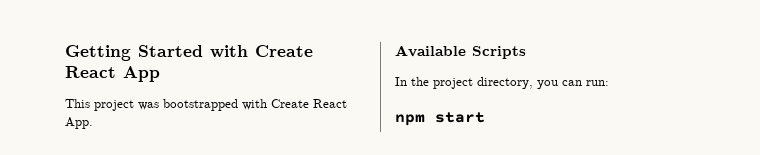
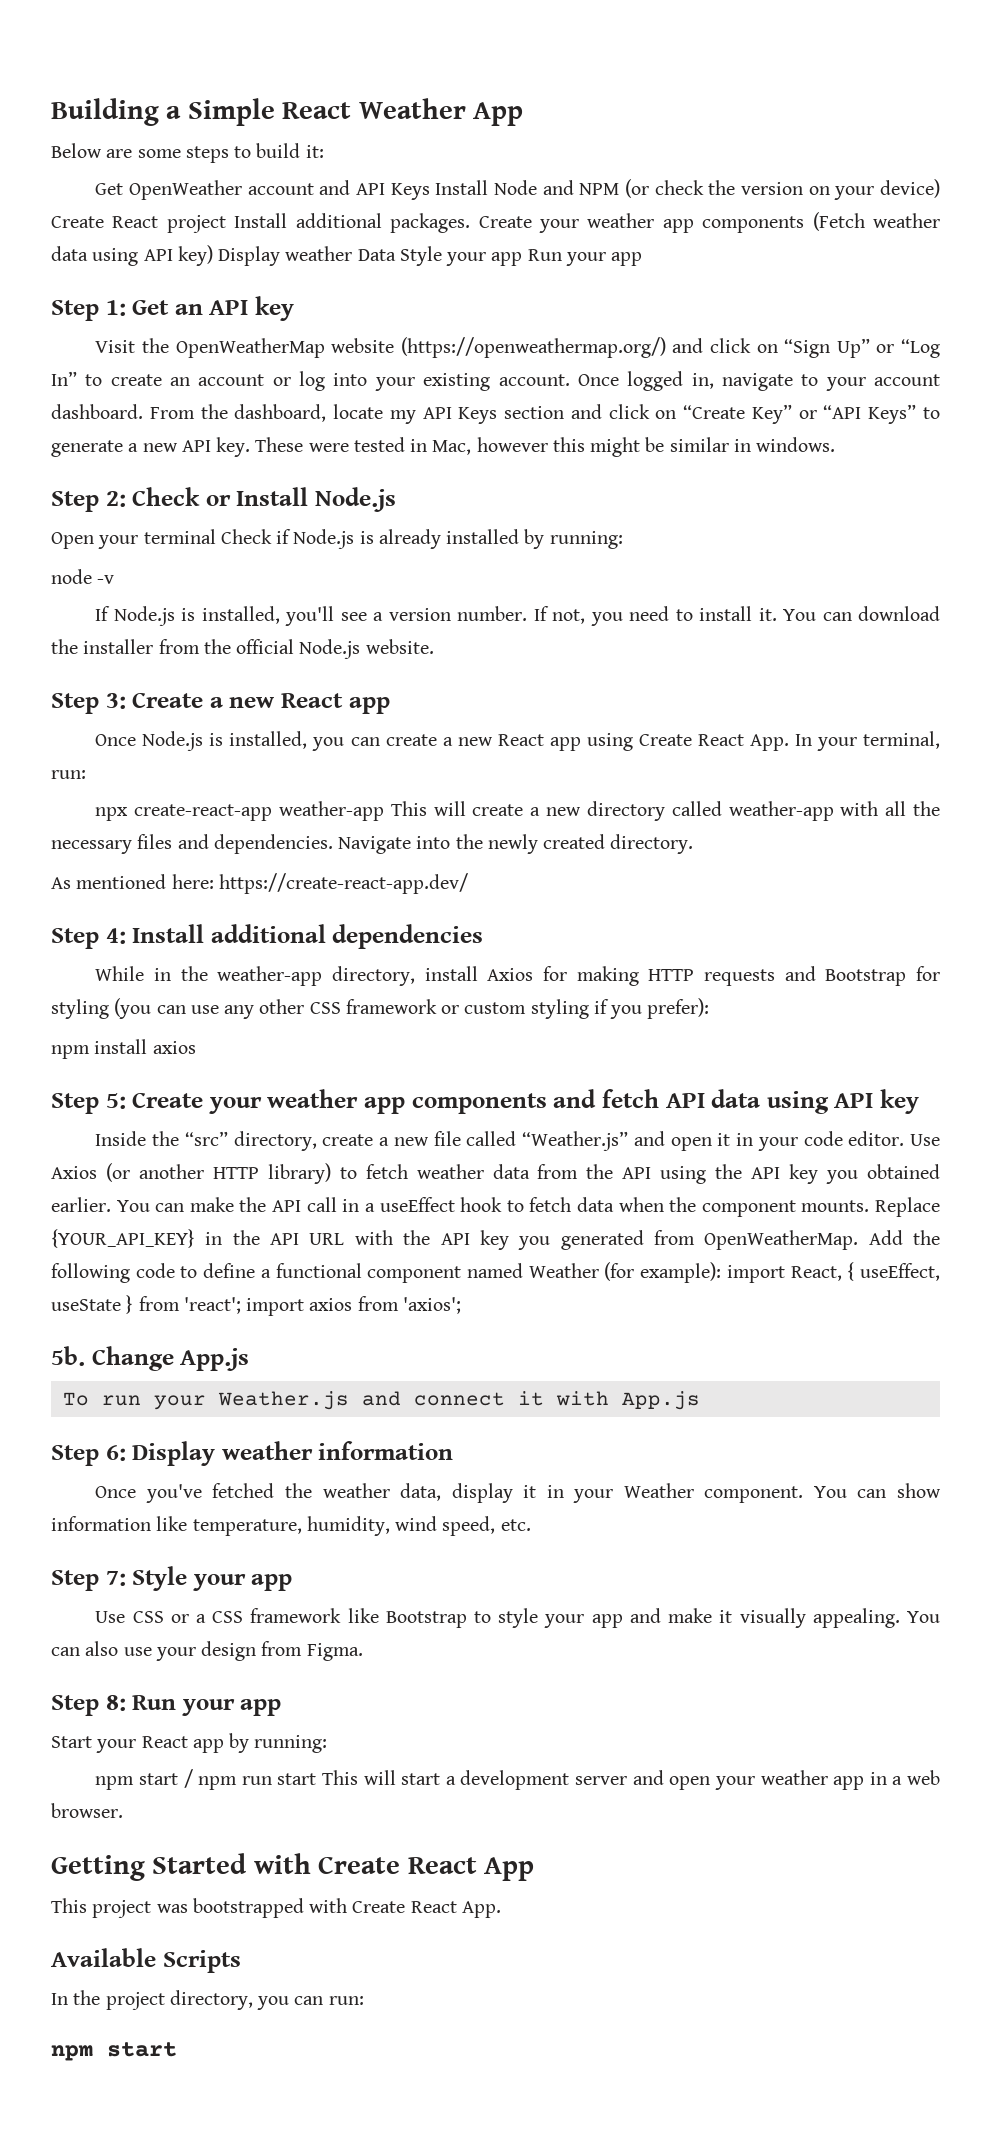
+ Building a Simple React Weather App
+ Below are some steps to build it:
+ Get OpenWeather account and API Keys Install Node and NPM (or check the version on your device) Create React project Install additional packages. Create your weather app components (Fetch weather data using API key) Display weather Data Style your app Run your app
+ Step 1: Get an API key
+ Visit the OpenWeatherMap website (https://openweathermap.org/) and click on “Sign Up” or “Log In” to create an account or log into your existing account. Once logged in, navigate to your account dashboard. From the dashboard, locate my API Keys section and click on “Create Key” or “API Keys” to generate a new API key. These were tested in Mac, however this might be similar in windows.
+ Step 2: Check or Install Node.js
+ Open your terminal Check if Node.js is already installed by running:
+ node -v
+ If Node.js is installed, you'll see a version number. If not, you need to install it. You can download the installer from the official Node.js website.
+ Step 3: Create a new React app
+ Once Node.js is installed, you can create a new React app using Create React App. In your terminal, run:
+ npx create-react-app weather-app This will create a new directory called weather-app with all the necessary files and dependencies. Navigate into the newly created directory.
+ As mentioned here: https://create-react-app.dev/
+ Step 4: Install additional dependencies
+ While in the weather-app directory, install Axios for making HTTP requests and Bootstrap for styling (you can use any other CSS framework or custom styling if you prefer):
+ npm install axios
+ Step 5: Create your weather app components and fetch API data using API key
+ Inside the “src” directory, create a new file called “Weather.js” and open it in your code editor. Use Axios (or another HTTP library) to fetch weather data from the API using the API key you obtained earlier. You can make the API call in a useEffect hook to fetch data when the component mounts. Replace {YOUR_API_KEY} in the API URL with the API key you generated from OpenWeatherMap. Add the following code to define a functional component named Weather (for example): import React, { useEffect, useState } from 'react'; import axios from 'axios';
+ 5b. Change App.js
+ To run your Weather.js and connect it with App.js
+ Step 6: Display weather information
+ Once you've fetched the weather data, display it in your Weather component. You can show information like temperature, humidity, wind speed, etc.
+ Step 7: Style your app
+ Use CSS or a CSS framework like Bootstrap to style your app and make it visually appealing. You can also use your design from Figma.
+ Step 8: Run your app
+ Start your React app by running:
+ npm start / npm run start This will start a development server and open your weather app in a web browser.

